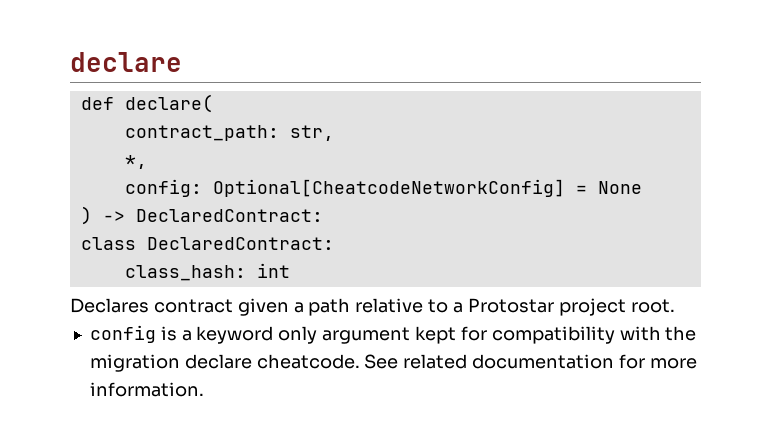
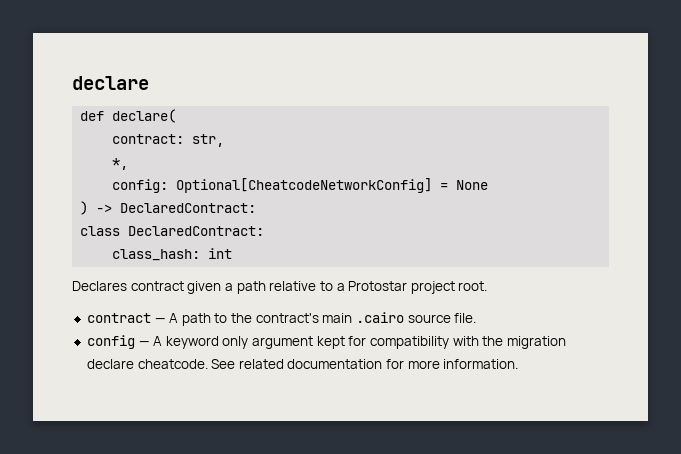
- contract_path: str,
+ contract: str,
+ contract — A path to the contract's main .cairo source file.
- config is a keyword only argument kept for compatibility with the migration declare cheatcode.
+ config — A keyword only argument kept for compatibility with the migration declare cheatcode.

